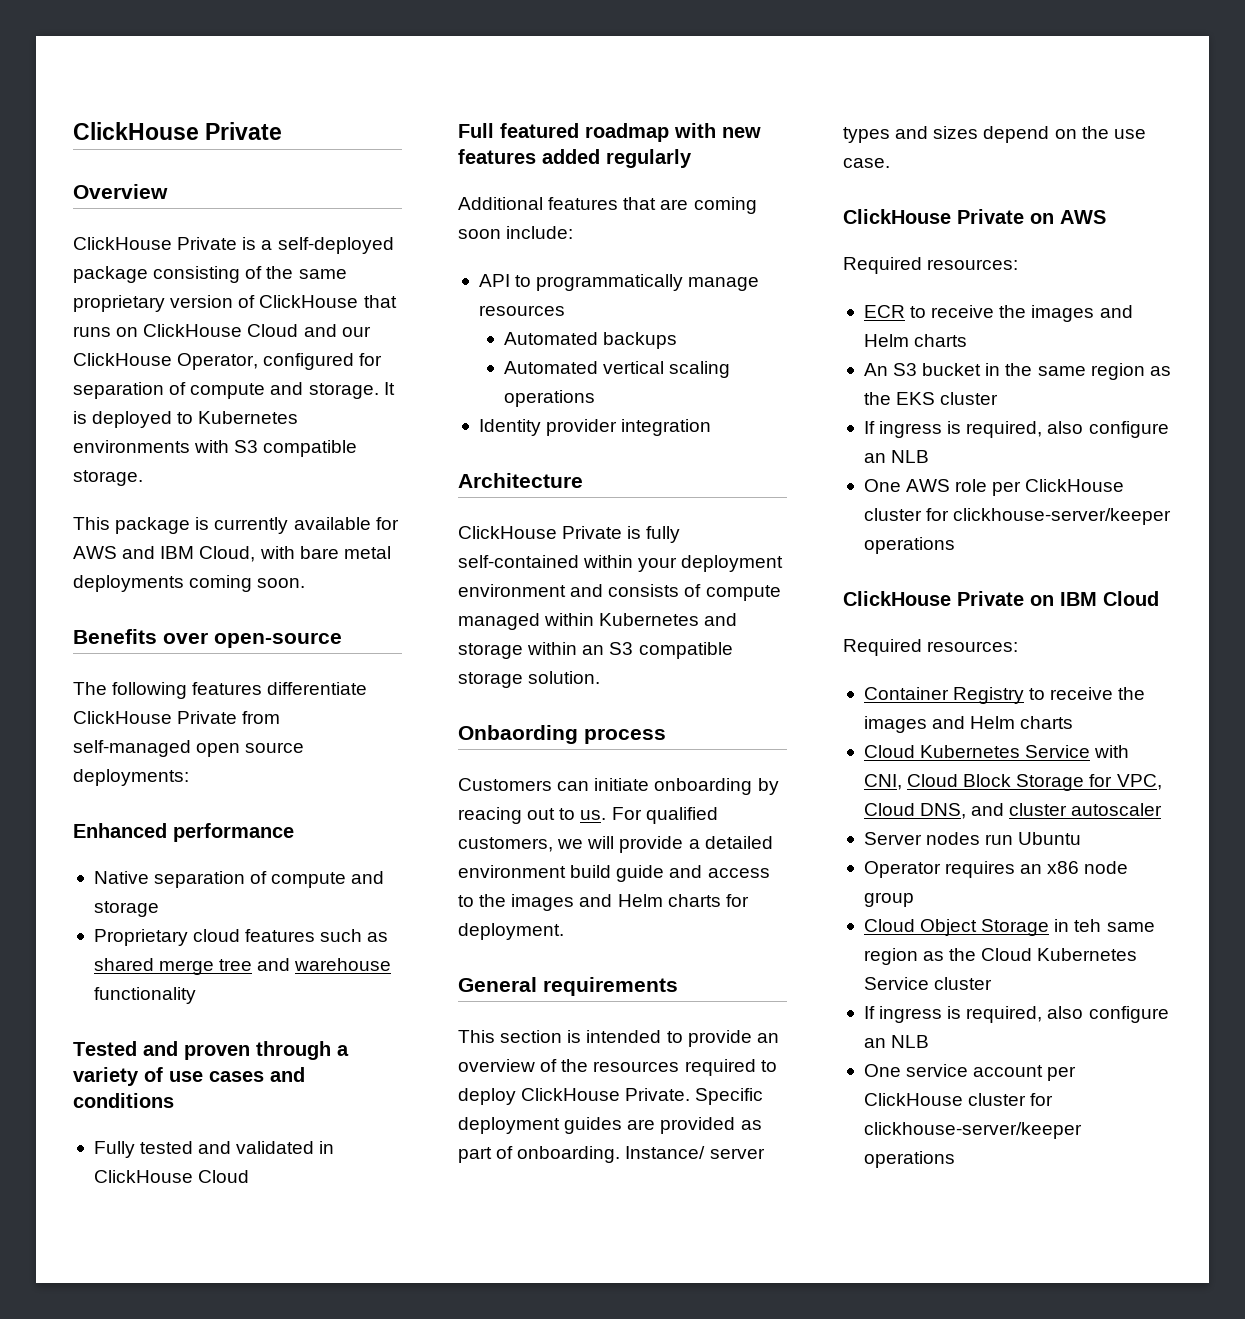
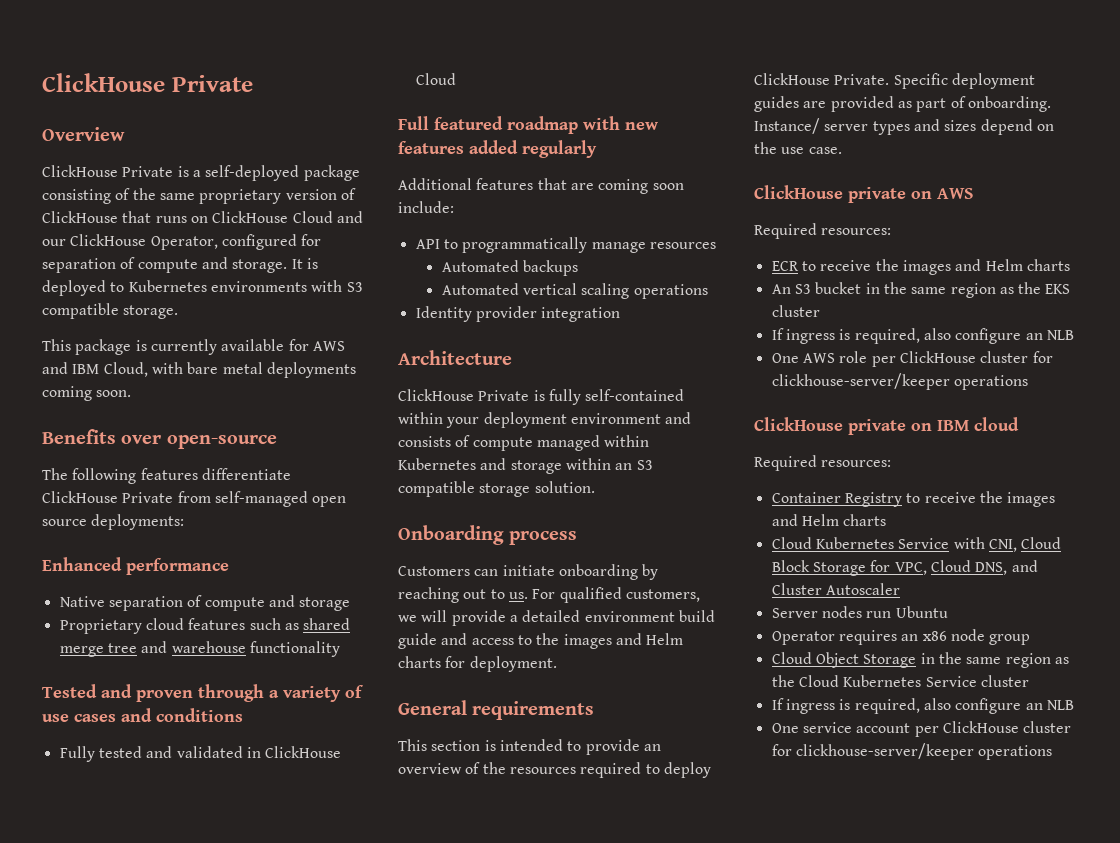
- Onbaording process
+ Onboarding process
- Customers can initiate onboarding by reacing out to us.
+ Customers can initiate onboarding by reaching out to us.
- ClickHouse Private on AWS
+ ClickHouse private on AWS
- ClickHouse Private on IBM Cloud
+ ClickHouse private on IBM cloud
- Cloud Kubernetes Service with CNI, Cloud Block Storage for VPC, Cloud DNS, and cluster autoscaler
+ Cloud Kubernetes Service with CNI, Cloud Block Storage for VPC, Cloud DNS, and Cluster Autoscaler
- Cloud Object Storage in teh same region as the Cloud Kubernetes Service cluster
+ Cloud Object Storage in the same region as the Cloud Kubernetes Service cluster

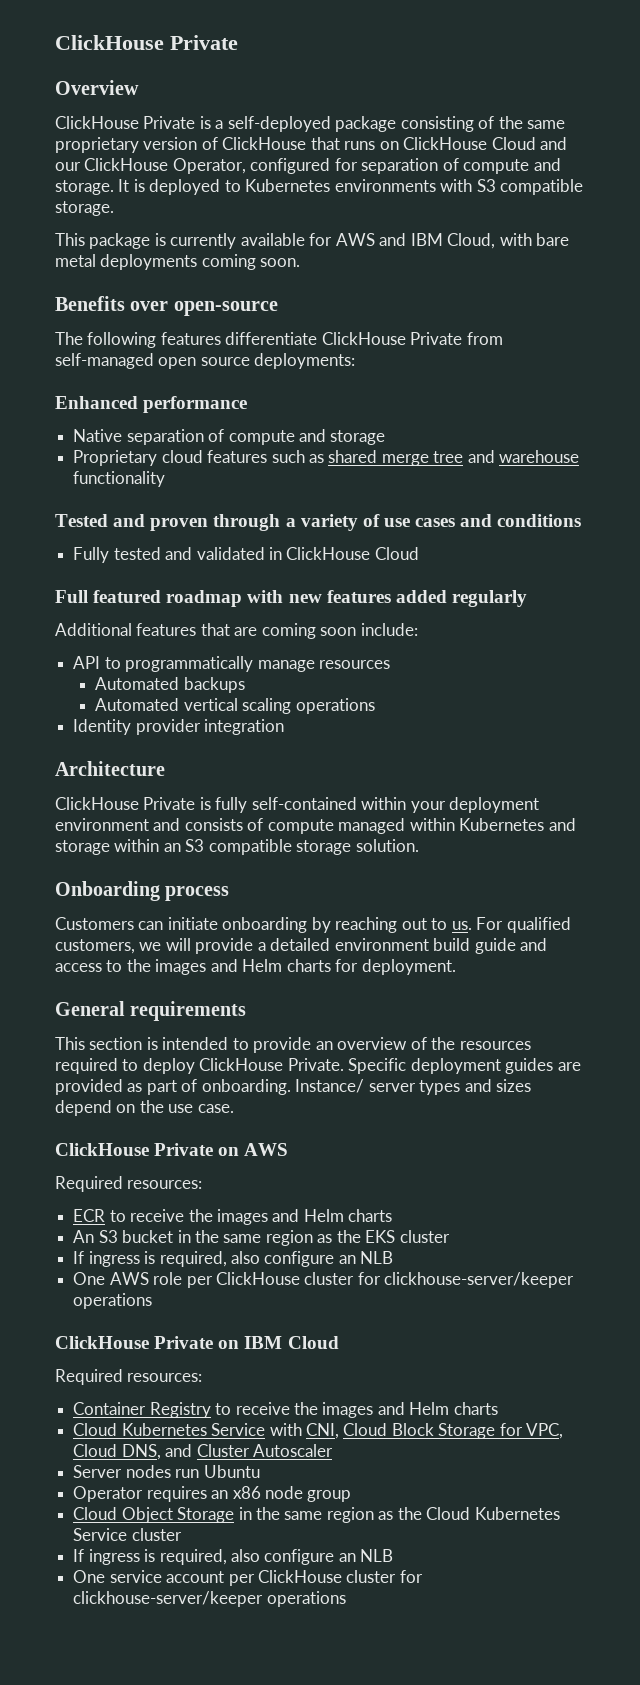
- ClickHouse private on AWS
+ ClickHouse Private on AWS
- ClickHouse private on IBM cloud
+ ClickHouse Private on IBM Cloud

